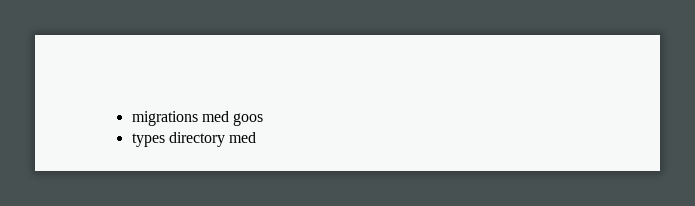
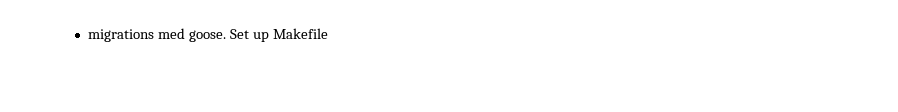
- migrations med goos
- types directory med
+ migrations med goose. Set up Makefile

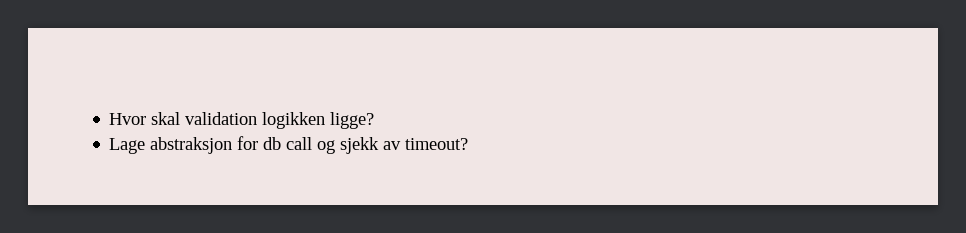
- migrations med goose. Set up Makefile
+ Hvor skal validation logikken ligge?
+ Lage abstraksjon for db call og sjekk av timeout?

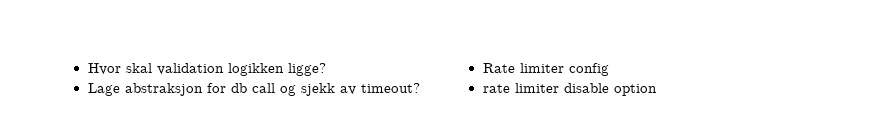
+ Rate limiter config
+ rate limiter disable option

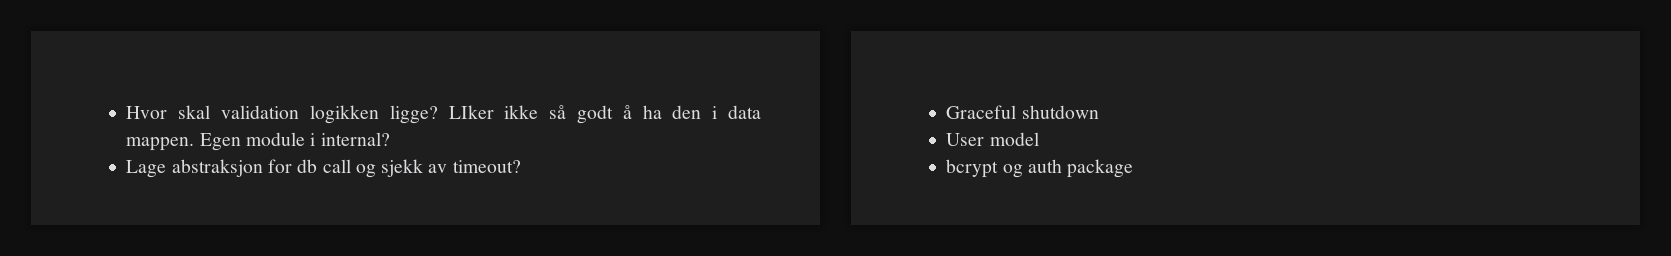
+ LIker ikke så godt å ha den i data mappen. Egen module i internal?
- Rate limiter config
- rate limiter disable option
+ Graceful shutdown
+ User model
+ bcrypt og auth package

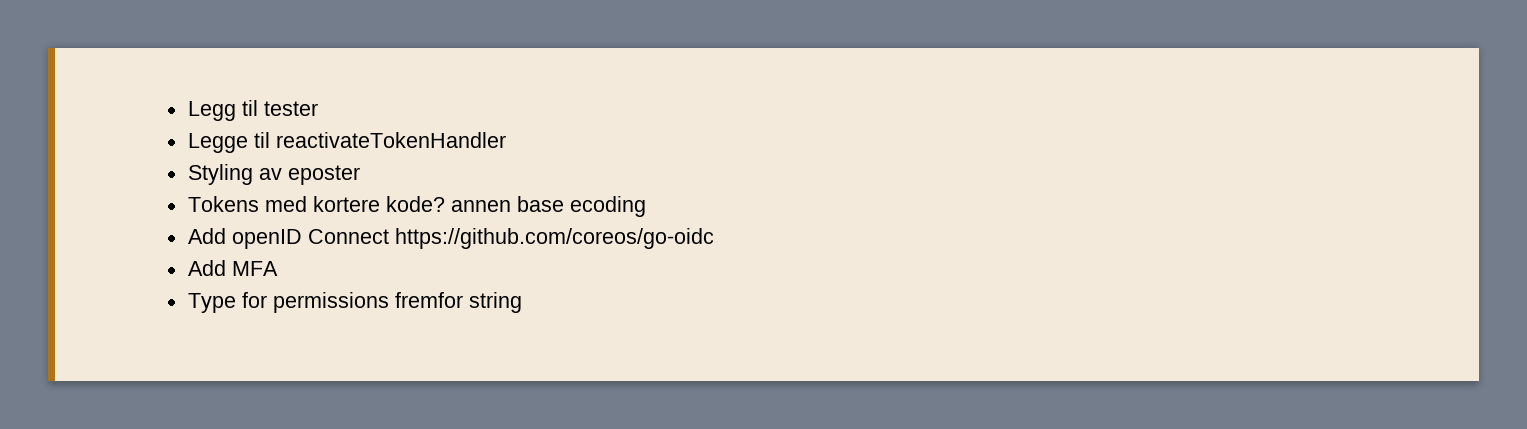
- Hvor skal validation logikken ligge? LIker ikke så godt å ha den i data mappen. Egen module i internal?
- Lage abstraksjon for db call og sjekk av timeout?
- Graceful shutdown
- User model
- bcrypt og auth package
+ Legg til tester
+ Legge til reactivateTokenHandler
+ Styling av eposter
+ Tokens med kortere kode? annen base ecoding
+ Add openID Connect https://github.com/coreos/go-oidc
+ Add MFA
+ Type for permissions fremfor string

